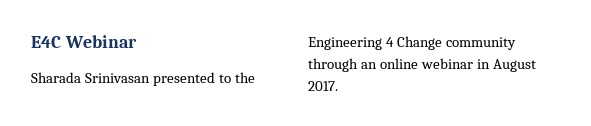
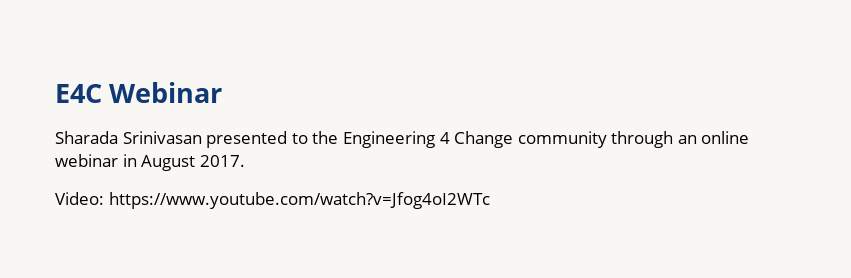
+ Video: https://www.youtube.com/watch?v=Jfog4oI2WTc

